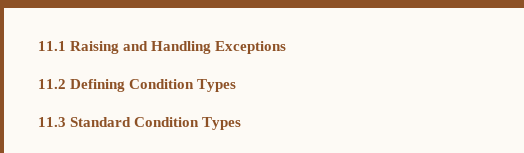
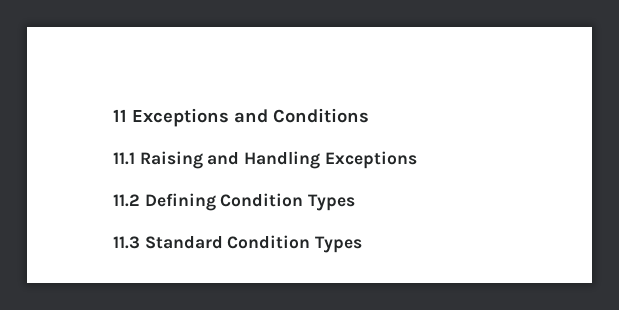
+ 11 Exceptions and Conditions

